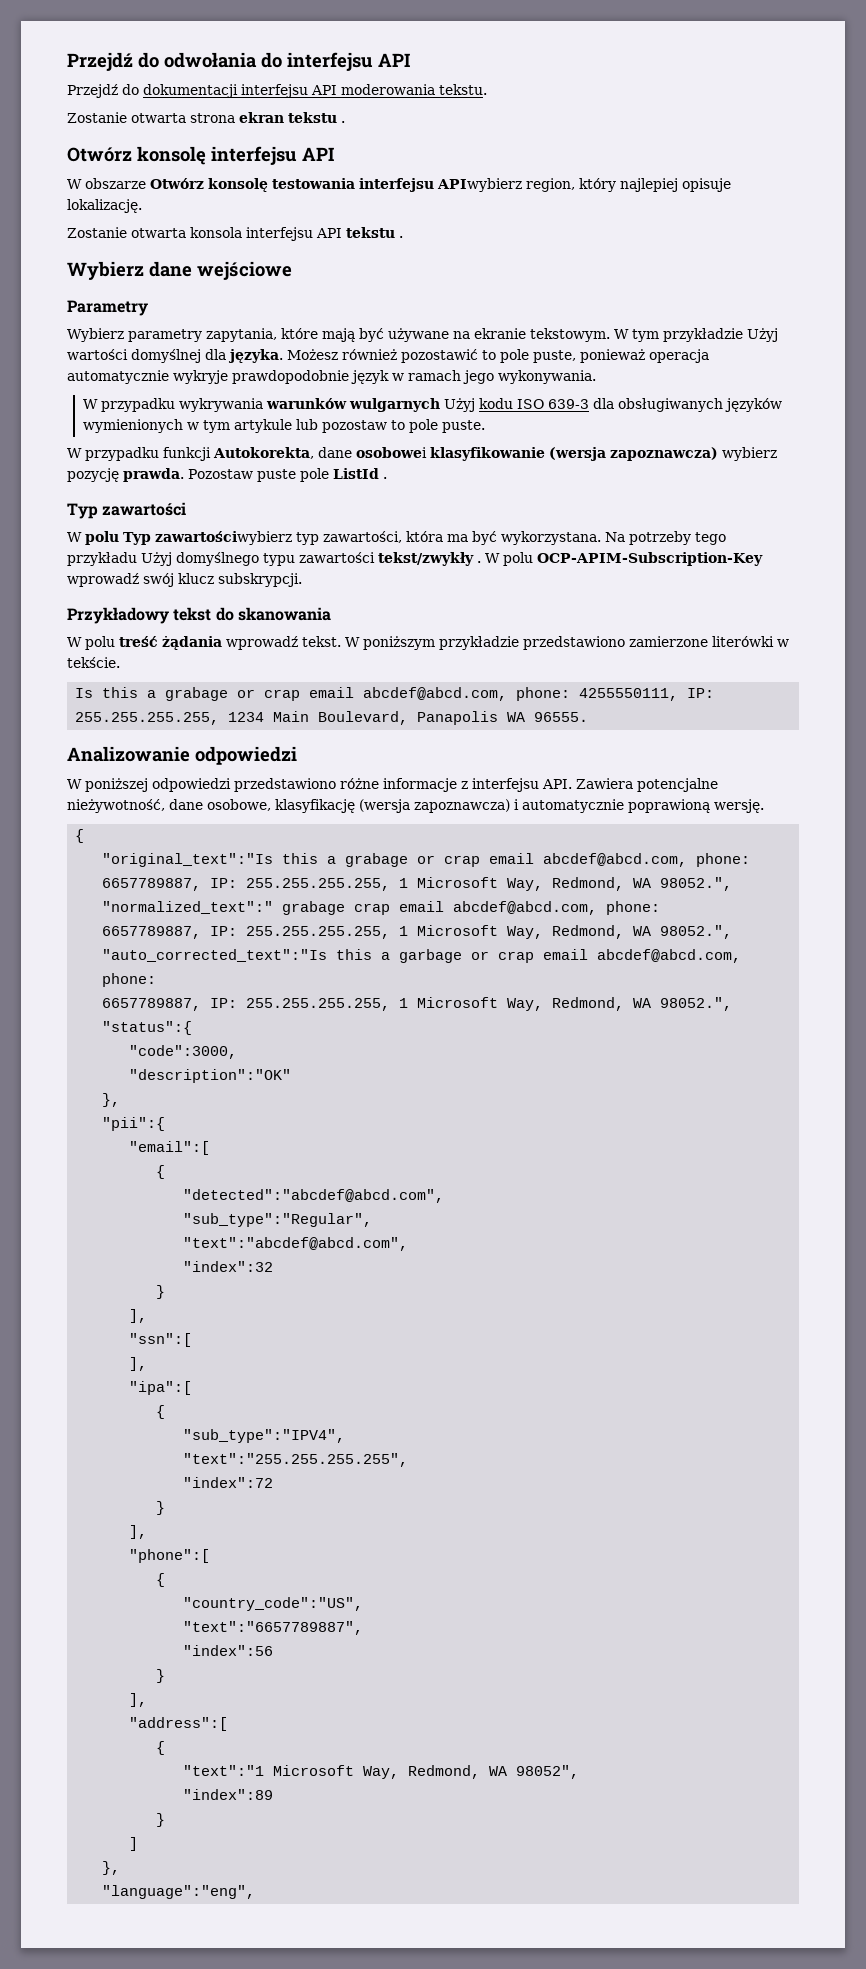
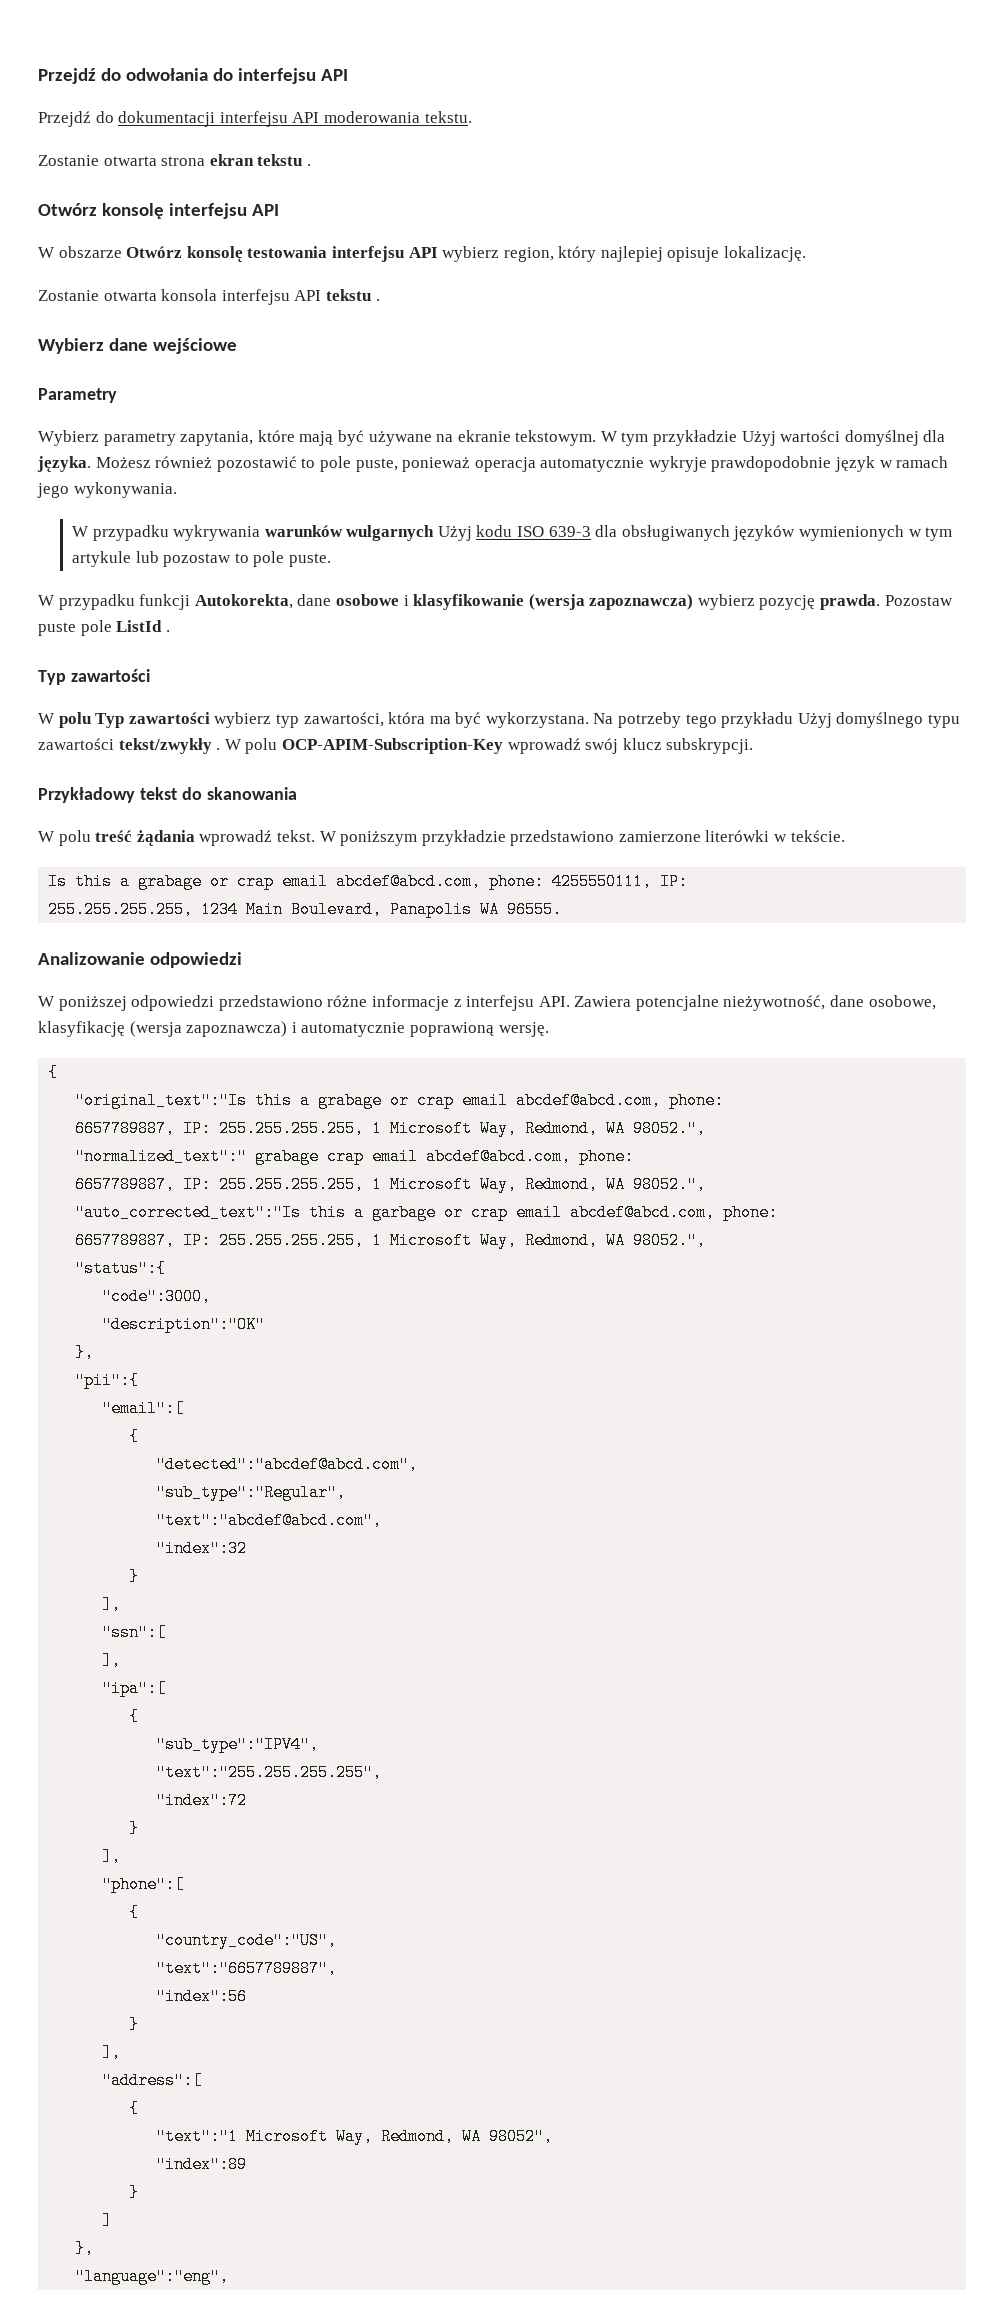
- W obszarze Otwórz konsolę testowania interfejsu APIwybierz region, który najlepiej opisuje lokalizację.
+ W obszarze Otwórz konsolę testowania interfejsu API wybierz region, który najlepiej opisuje lokalizację.
- W przypadku funkcji Autokorekta, dane osobowei klasyfikowanie (wersja zapoznawcza) wybierz pozycję prawda.
+ W przypadku funkcji Autokorekta, dane osobowe i klasyfikowanie (wersja zapoznawcza) wybierz pozycję prawda.
- W polu Typ zawartościwybierz typ zawartości, która ma być wykorzystana.
+ W polu Typ zawartości wybierz typ zawartości, która ma być wykorzystana.

